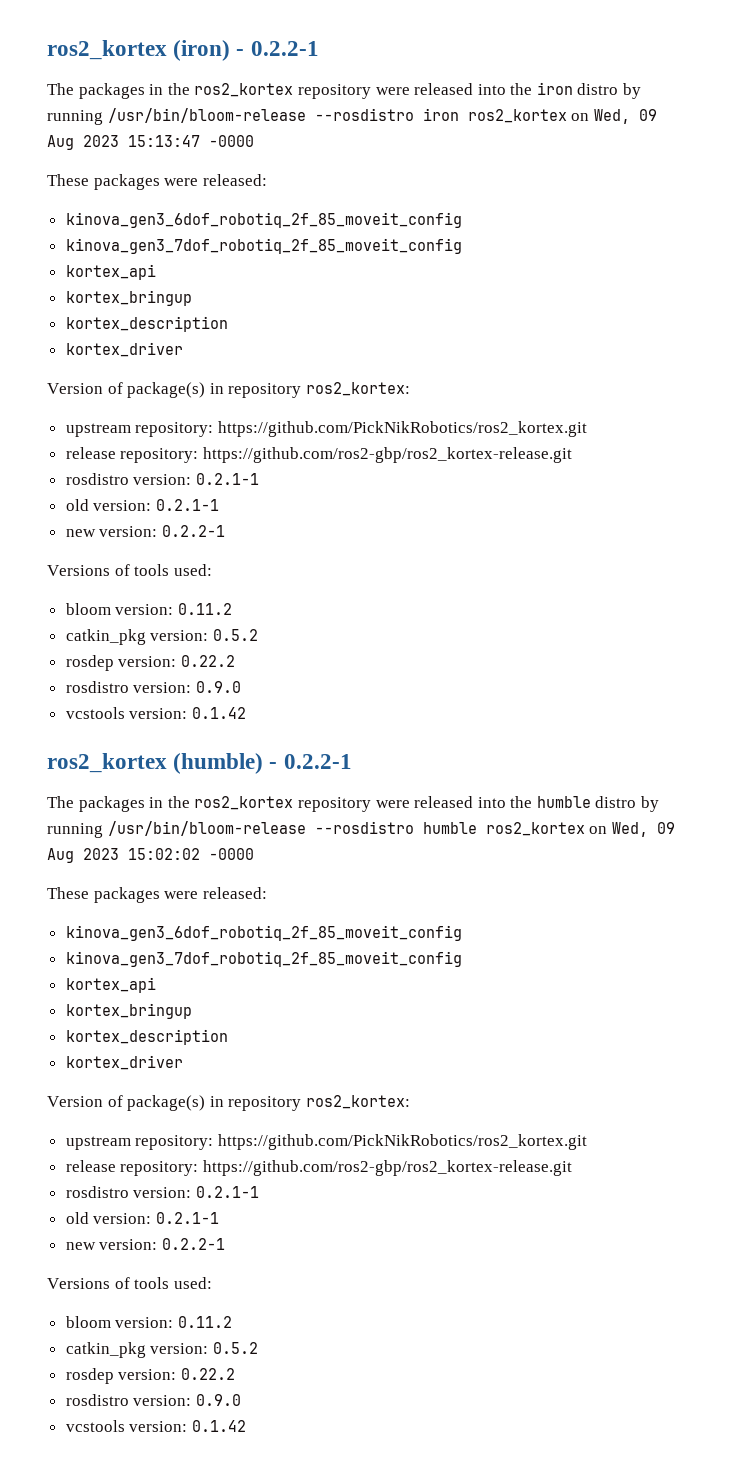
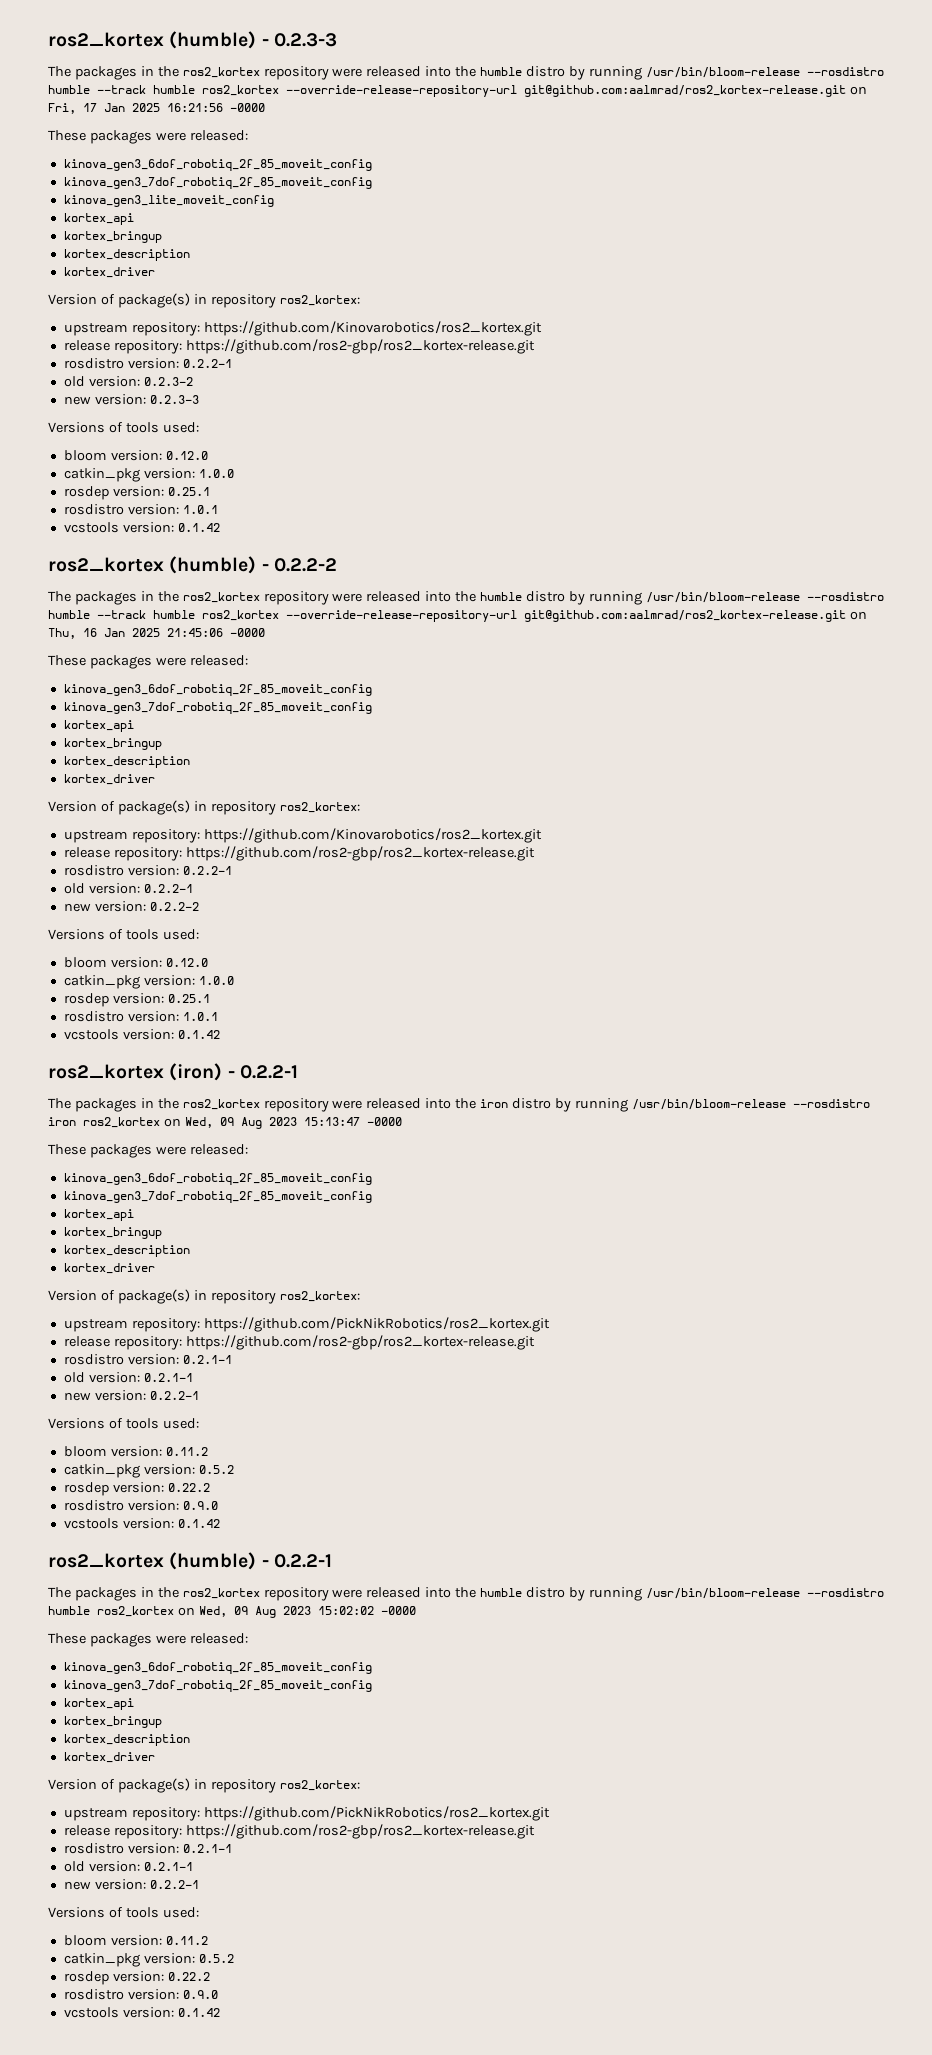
+ ros2_kortex (humble) - 0.2.3-3
+ The packages in the ros2_kortex repository were released into the humble distro by running /usr/bin/bloom-release --rosdistro humble --track humble ros2_kortex --override-release-repository-url git@github.com:aalmrad/ros2_kortex-release.git on Fri, 17 Jan 2025 16:21:56 -0000
+ These packages were released:
+ kinova_gen3_6dof_robotiq_2f_85_moveit_config
+ kinova_gen3_7dof_robotiq_2f_85_moveit_config
+ kinova_gen3_lite_moveit_config
+ kortex_api
+ kortex_bringup
+ kortex_description
+ kortex_driver
+ Version of package(s) in repository ros2_kortex:
+ upstream repository: https://github.com/Kinovarobotics/ros2_kortex.git
+ release repository: https://github.com/ros2-gbp/ros2_kortex-release.git
+ rosdistro version: 0.2.2-1
+ old version: 0.2.3-2
+ new version: 0.2.3-3
+ Versions of tools used:
+ bloom version: 0.12.0
+ catkin_pkg version: 1.0.0
+ rosdep version: 0.25.1
+ rosdistro version: 1.0.1
+ vcstools version: 0.1.42
+ ros2_kortex (humble) - 0.2.2-2
+ The packages in the ros2_kortex repository were released into the humble distro by running /usr/bin/bloom-release --rosdistro humble --track humble ros2_kortex --override-release-repository-url git@github.com:aalmrad/ros2_kortex-release.git on Thu, 16 Jan 2025 21:45:06 -0000
+ These packages were released:
+ kinova_gen3_6dof_robotiq_2f_85_moveit_config
+ kinova_gen3_7dof_robotiq_2f_85_moveit_config
+ kortex_api
+ kortex_bringup
+ kortex_description
+ kortex_driver
+ Version of package(s) in repository ros2_kortex:
+ upstream repository: https://github.com/Kinovarobotics/ros2_kortex.git
+ release repository: https://github.com/ros2-gbp/ros2_kortex-release.git
+ rosdistro version: 0.2.2-1
+ old version: 0.2.2-1
+ new version: 0.2.2-2
+ Versions of tools used:
+ bloom version: 0.12.0
+ catkin_pkg version: 1.0.0
+ rosdep version: 0.25.1
+ rosdistro version: 1.0.1
+ vcstools version: 0.1.42

